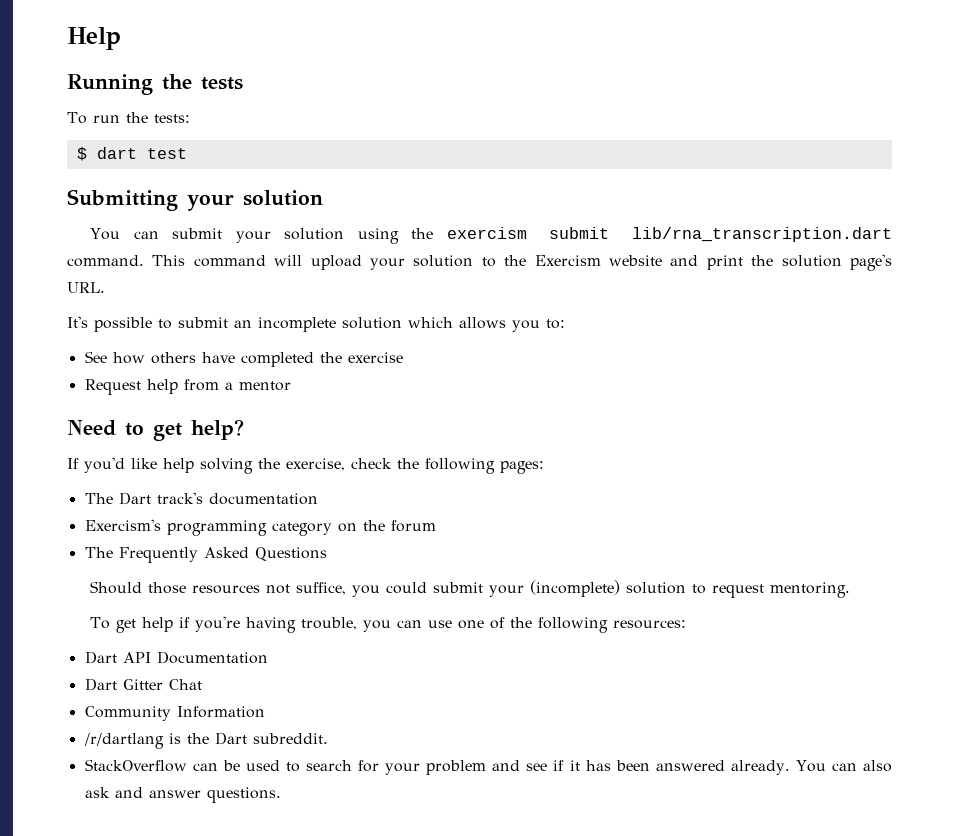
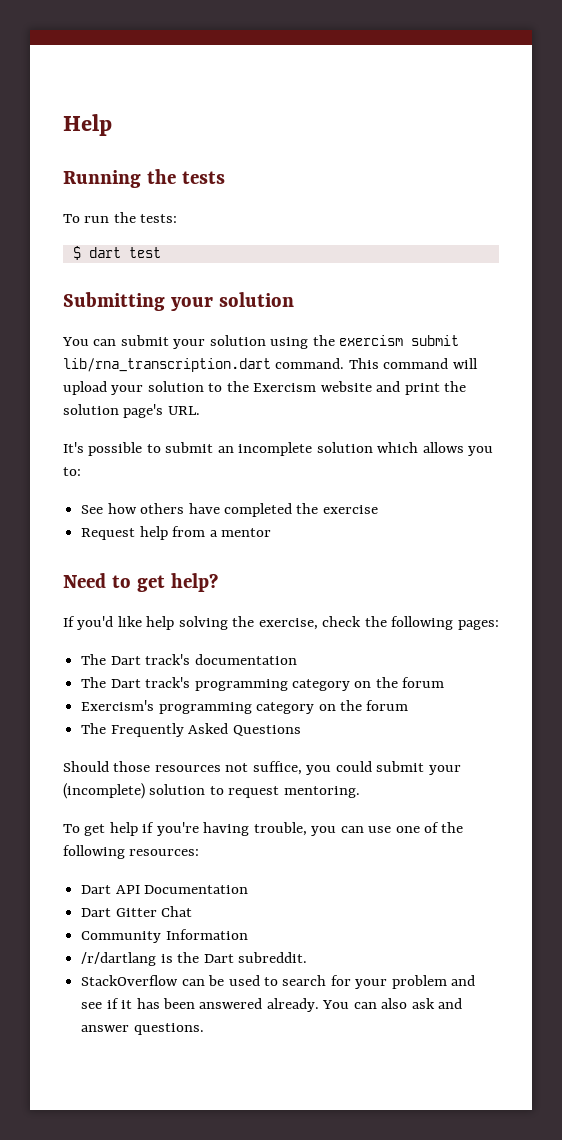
+ The Dart track's programming category on the forum

